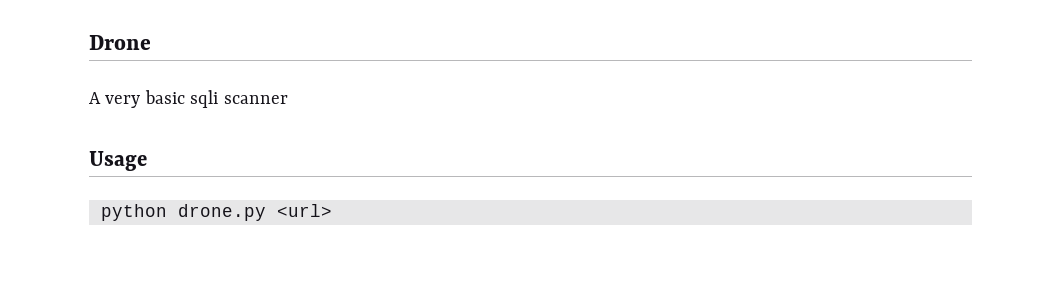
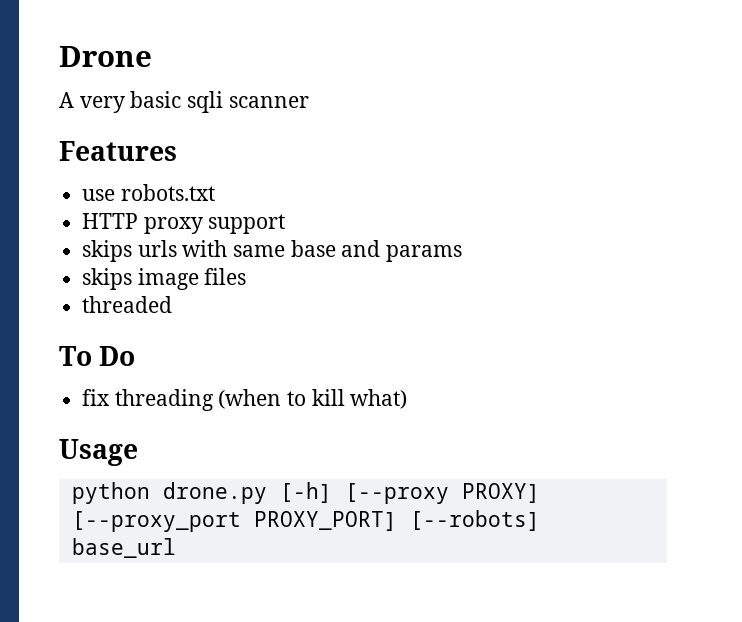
+ Features
+ use robots.txt
+ HTTP proxy support
+ skips urls with same base and params
+ skips image files
+ threaded
+ To Do
+ fix threading (when to kill what)
  Usage
- python drone.py <url>
+ python drone.py [-h] [--proxy PROXY] [--proxy_port PROXY_PORT] [--robots] base_url

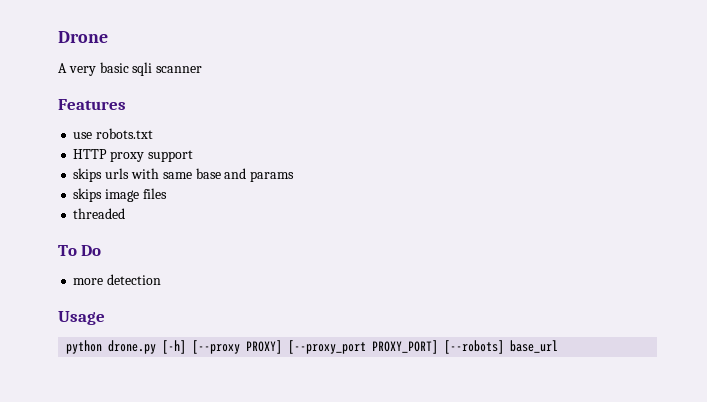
- fix threading (when to kill what)
+ more detection

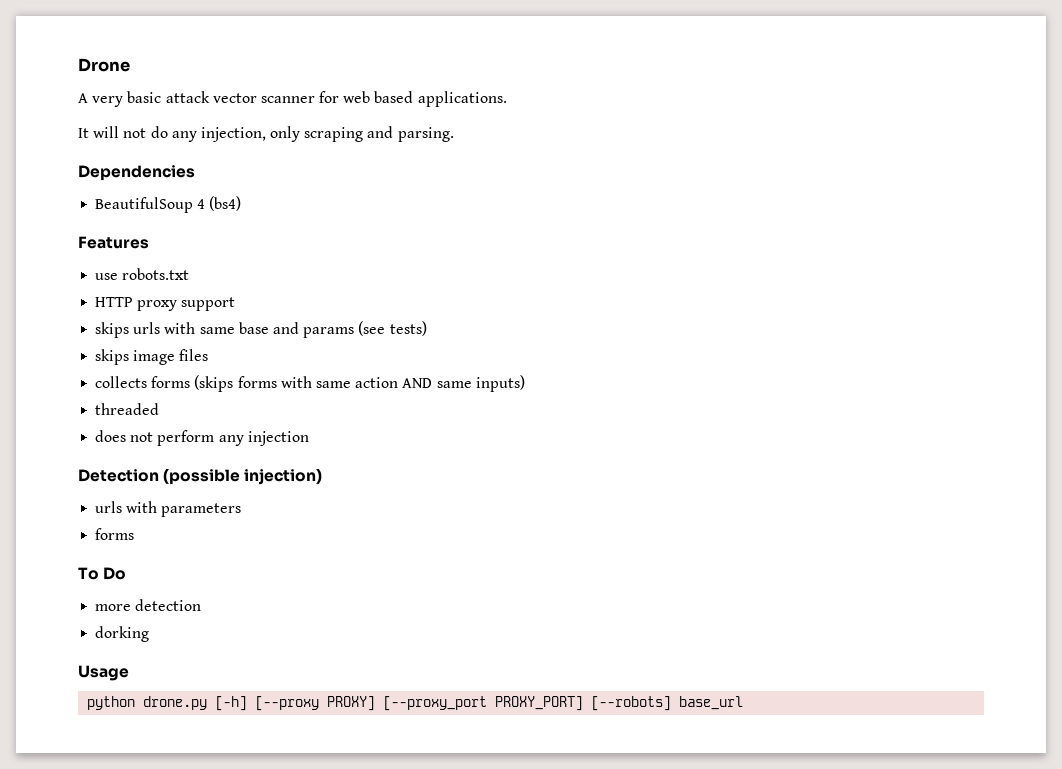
- A very basic sqli scanner
+ A very basic attack vector scanner for web based applications.
+ It will not do any injection, only scraping and parsing.
+ Dependencies
+ BeautifulSoup 4 (bs4)
- skips urls with same base and params
+ skips urls with same base and params (see tests)
+ collects forms (skips forms with same action AND same inputs)
  threaded
+ does not perform any injection
+ Detection (possible injection)
+ urls with parameters
+ forms
+ dorking

